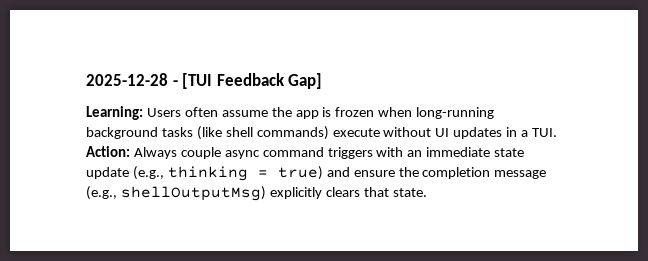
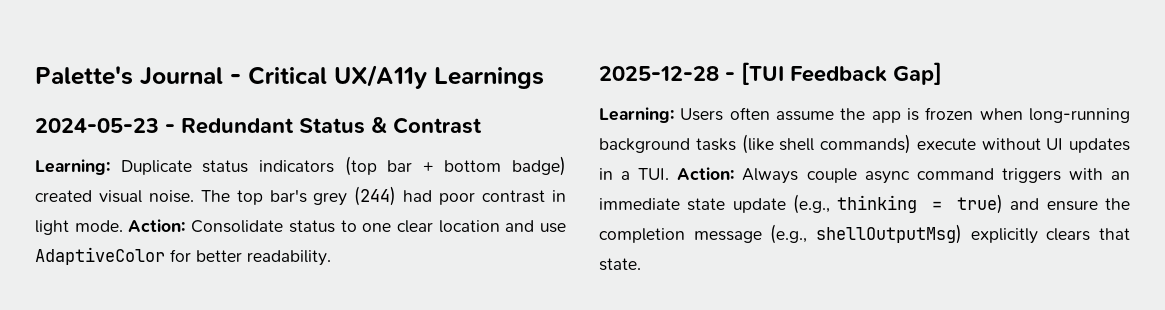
+ Palette's Journal - Critical UX/A11y Learnings
+ 2024-05-23 - Redundant Status & Contrast
+ Learning: Duplicate status indicators (top bar + bottom badge) created visual noise. The top bar's grey (244) had poor contrast in light mode. Action: Consolidate status to one clear location and use AdaptiveColor for better readability.

